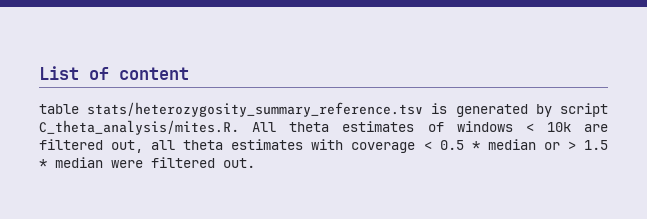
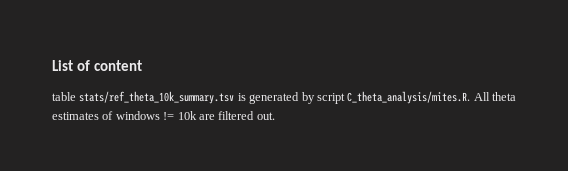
- table stats/heterozygosity_summary_reference.tsv is generated by script C_theta_analysis/mites.R. All theta estimates of windows < 10k are filtered out, all theta estimates with coverage < 0.5 * median or > 1.5 * median were filtered out.
+ table stats/ref_theta_10k_summary.tsv is generated by script C_theta_analysis/mites.R. All theta estimates of windows != 10k are filtered out.

